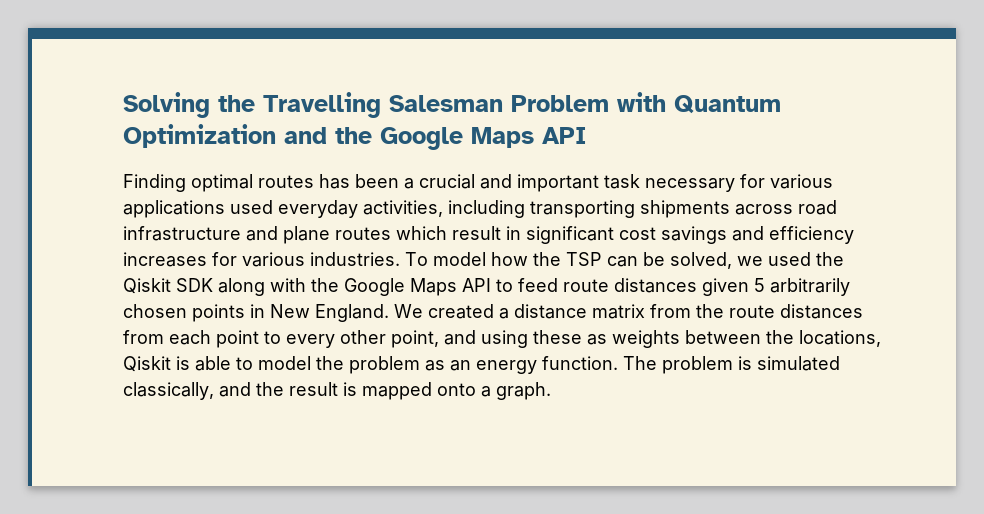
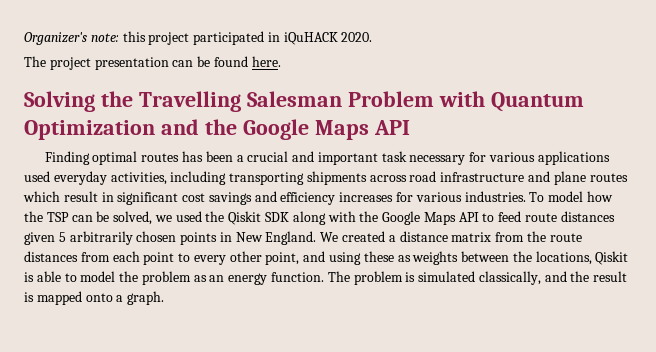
+ Organizer's note: this project participated in iQuHACK 2020.
+ The project presentation can be found here.

